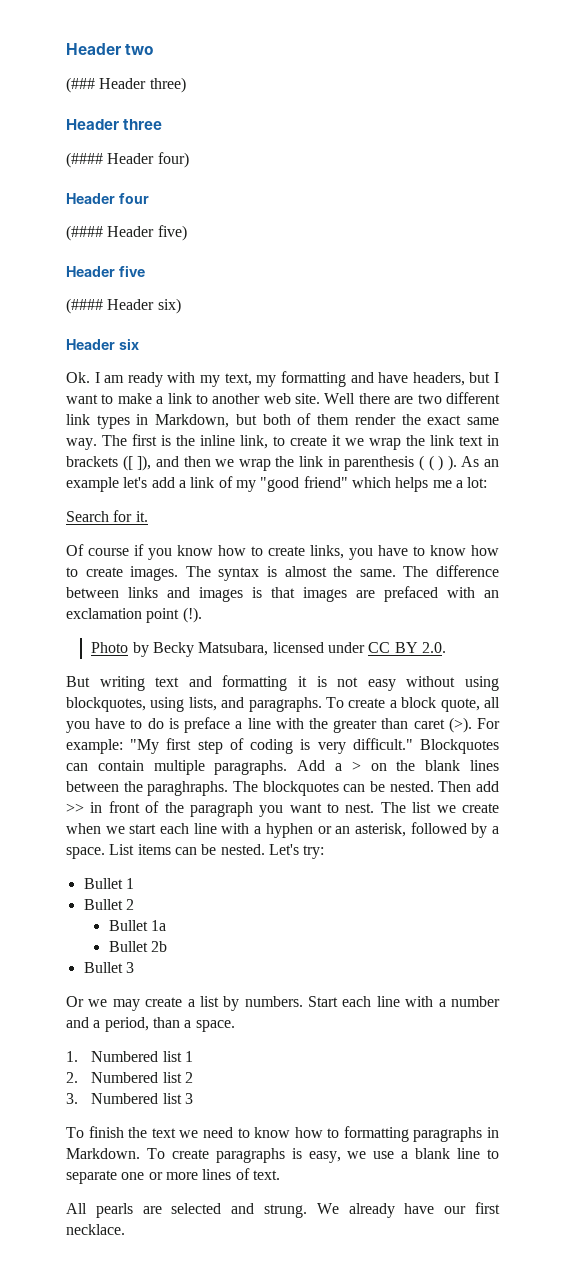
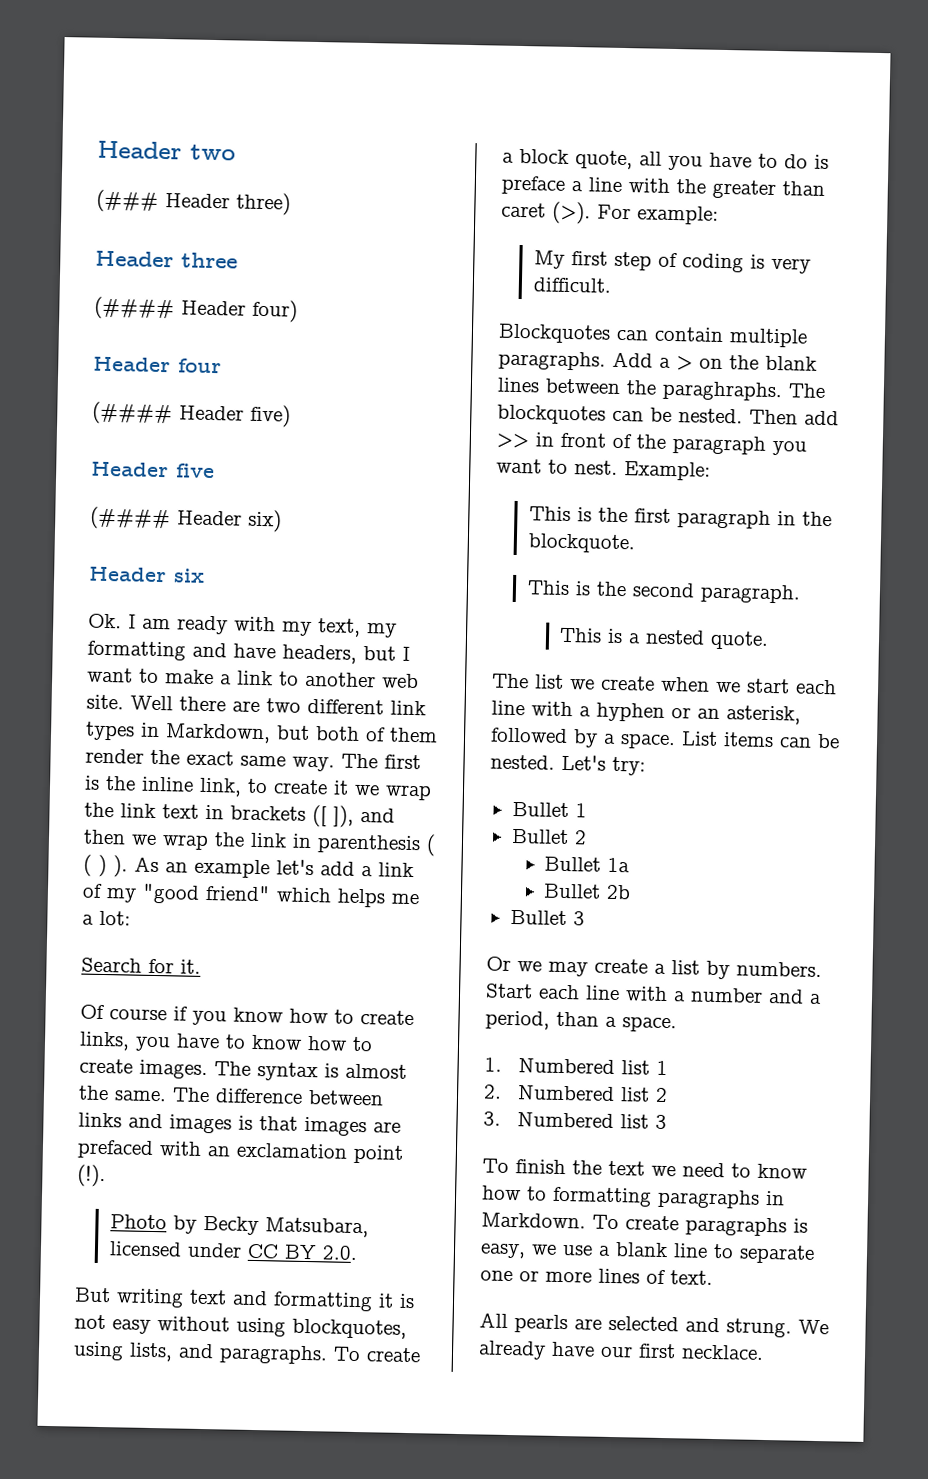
- For example: "My first step of coding is very difficult." Blockquotes can contain multiple paragraphs.
+ For example:
+ My first step of coding is very difficult.
+ Blockquotes can contain multiple paragraphs.
- Then add >> in front of the paragraph you want to nest. The list we create when we start each line with a hyphen or an asterisk, followed by a space.
+ Then add >> in front of the paragraph you want to nest. Example:
+ This is the first paragraph in the blockquote.
+ This is the second paragraph.
+ This is a nested quote.
+ The list we create when we start each line with a hyphen or an asterisk, followed by a space.

